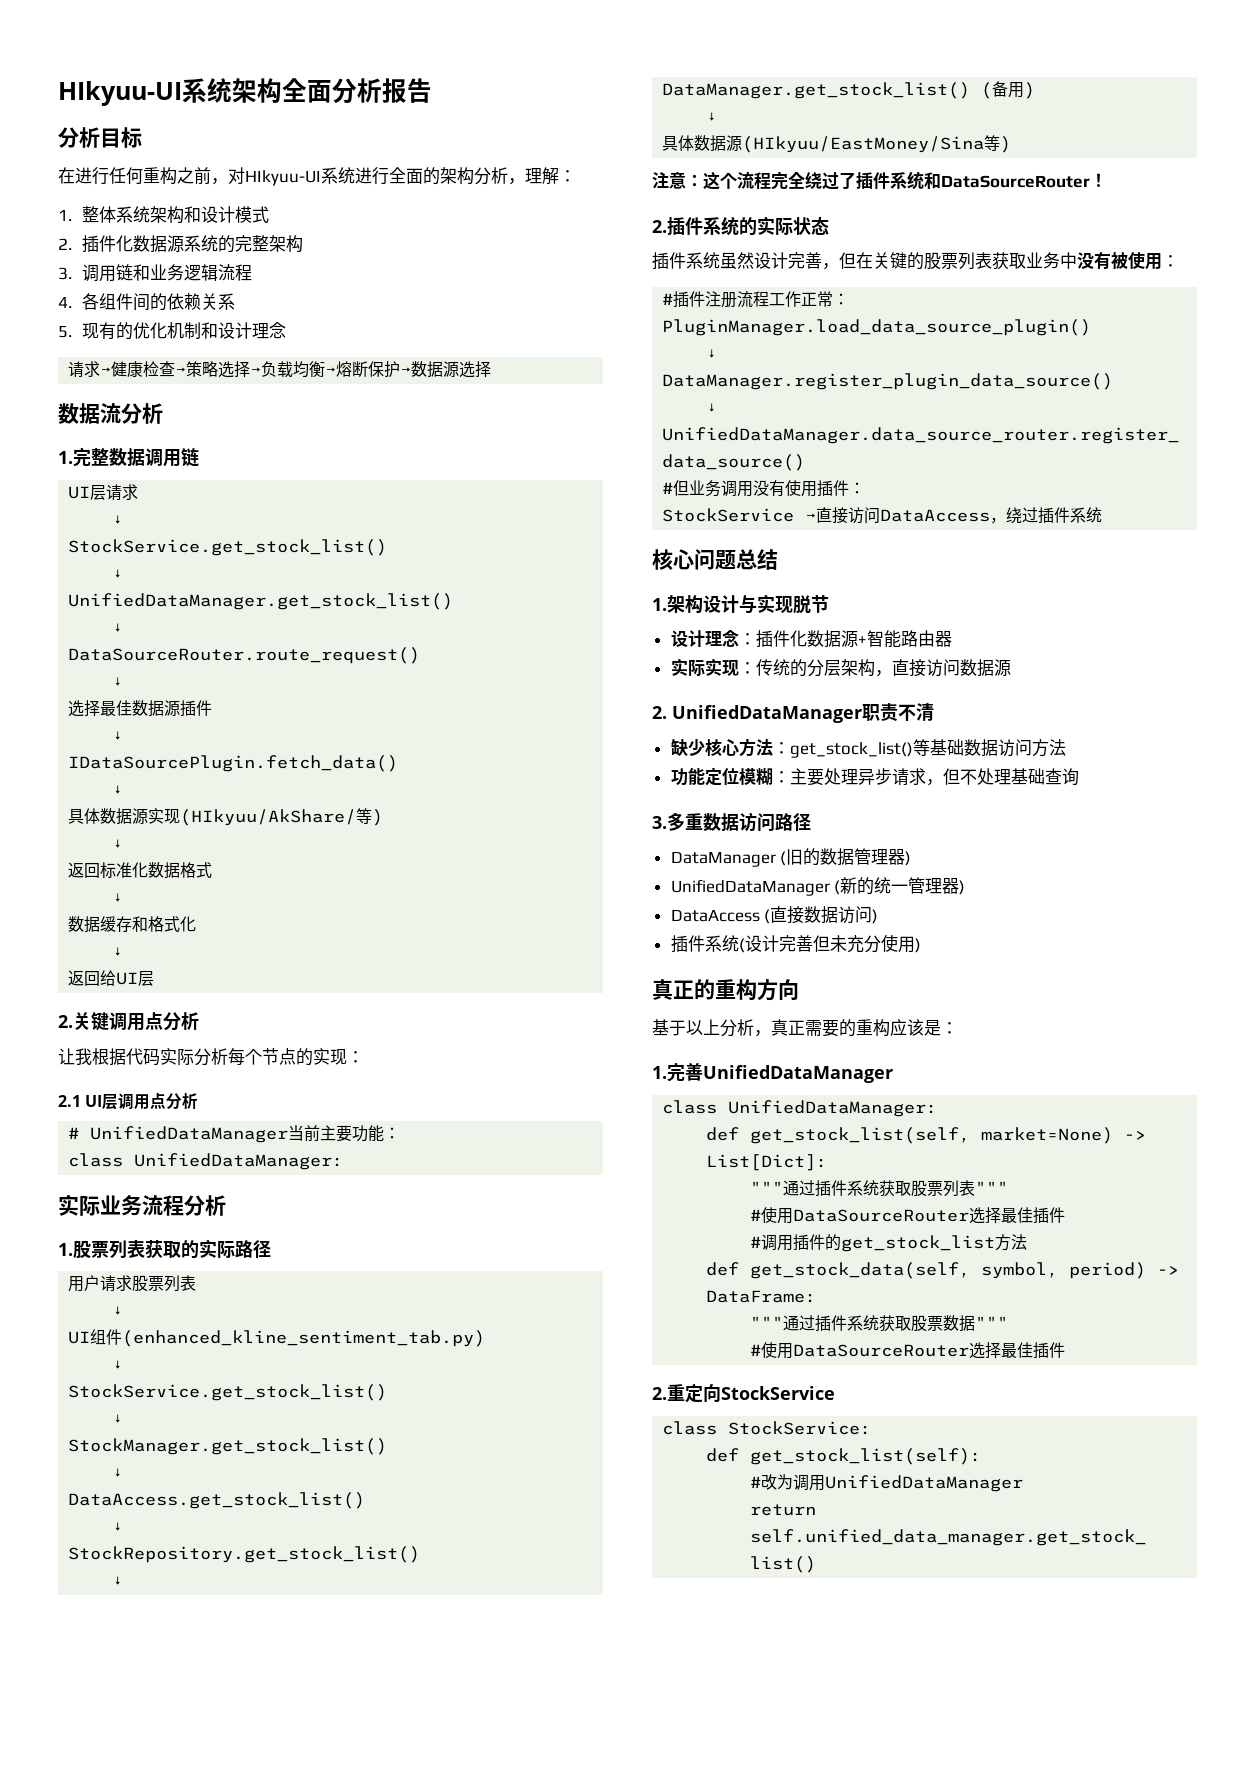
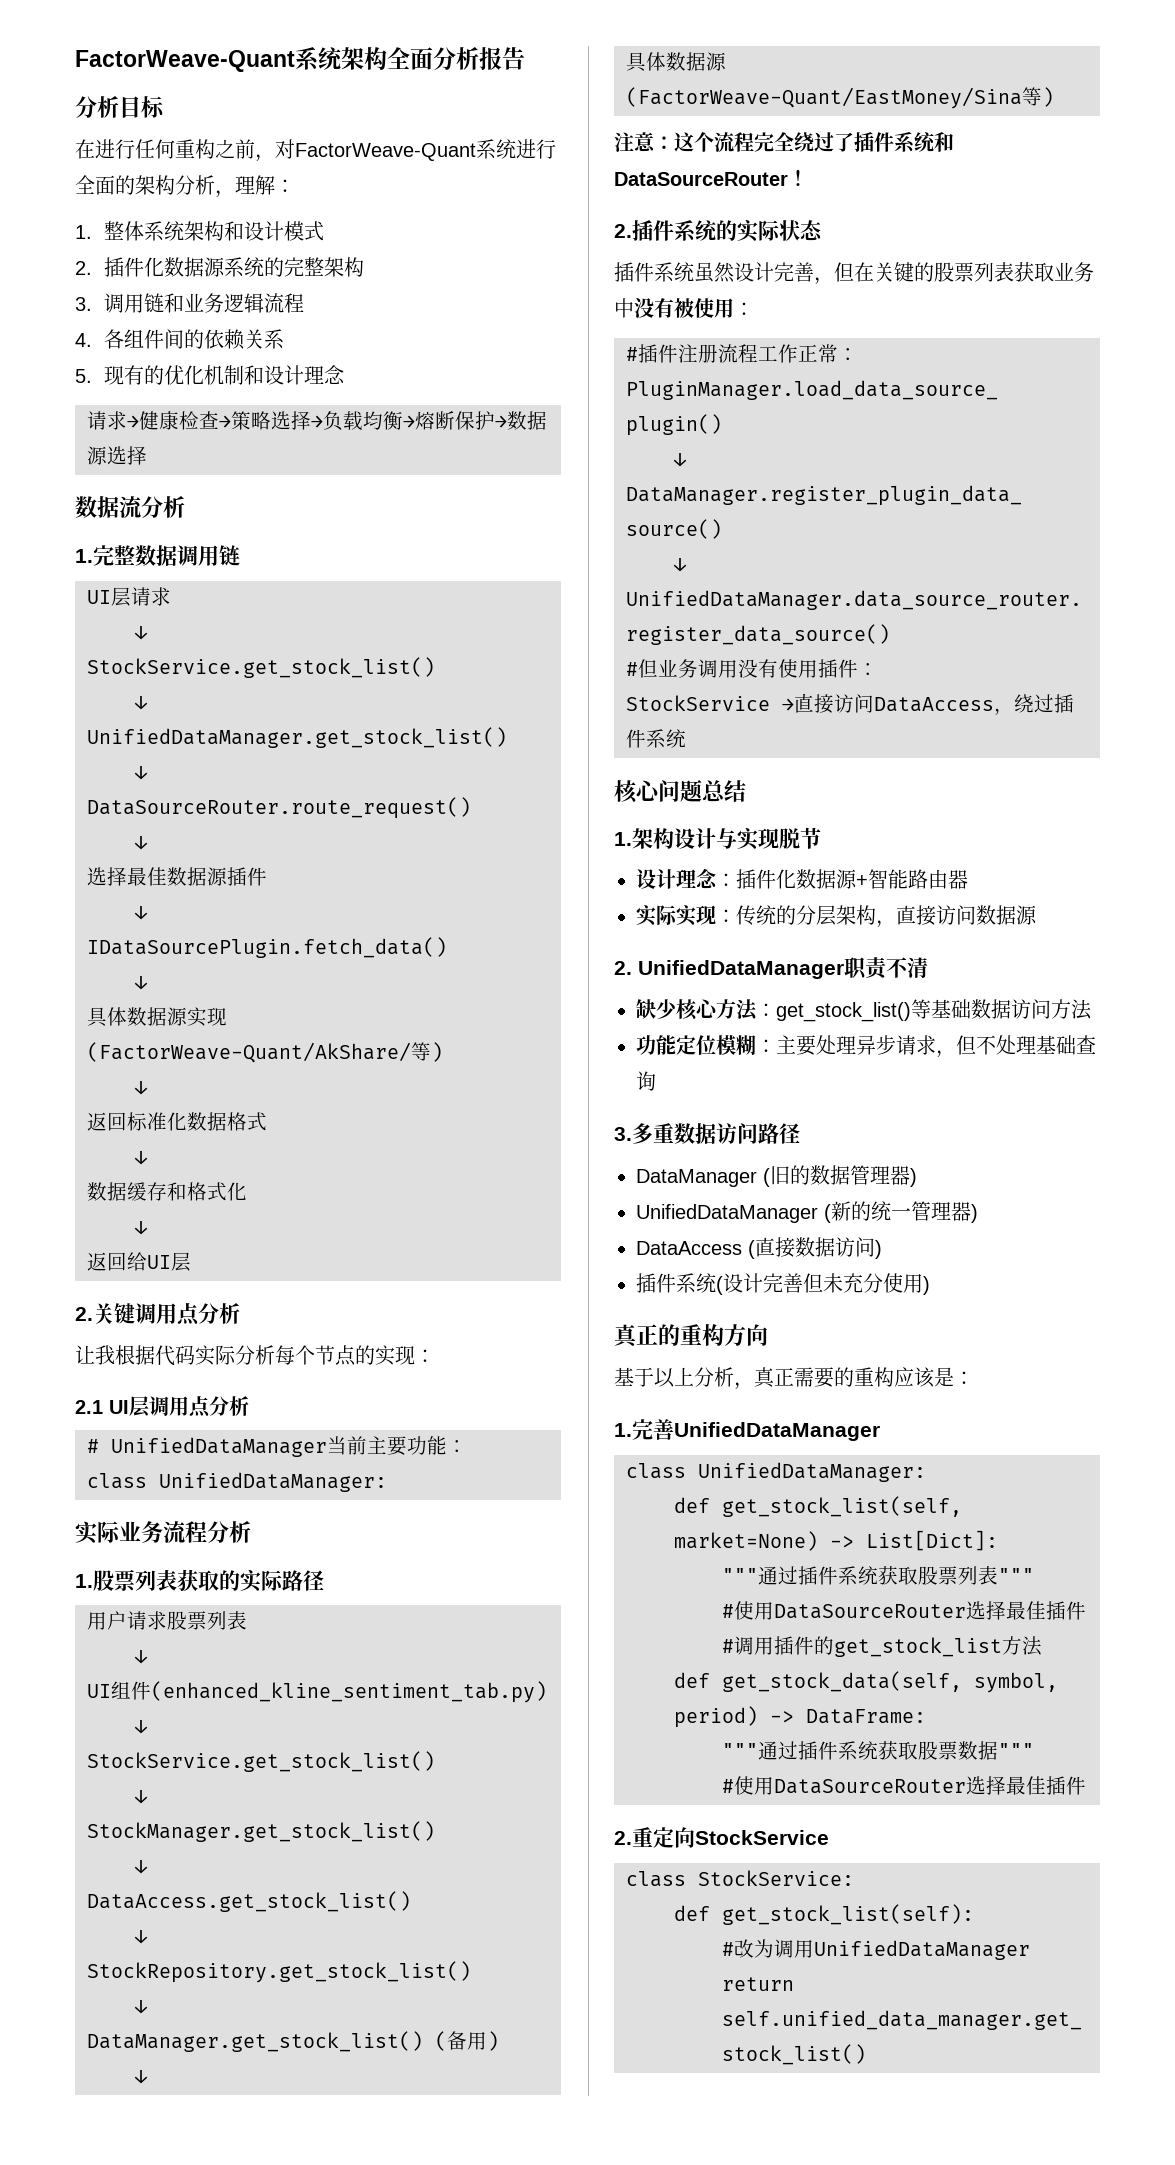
- HIkyuu-UI系统架构全面分析报告
+ FactorWeave-Quant系统架构全面分析报告
- 在进行任何重构之前，对HIkyuu-UI系统进行全面的架构分析，理解：
+ 在进行任何重构之前，对FactorWeave-Quant系统进行全面的架构分析，理解：
- 具体数据源实现(HIkyuu/AkShare/等)
+ 具体数据源实现(FactorWeave-Quant/AkShare/等)
- 具体数据源(HIkyuu/EastMoney/Sina等)
+ 具体数据源(FactorWeave-Quant/EastMoney/Sina等)

